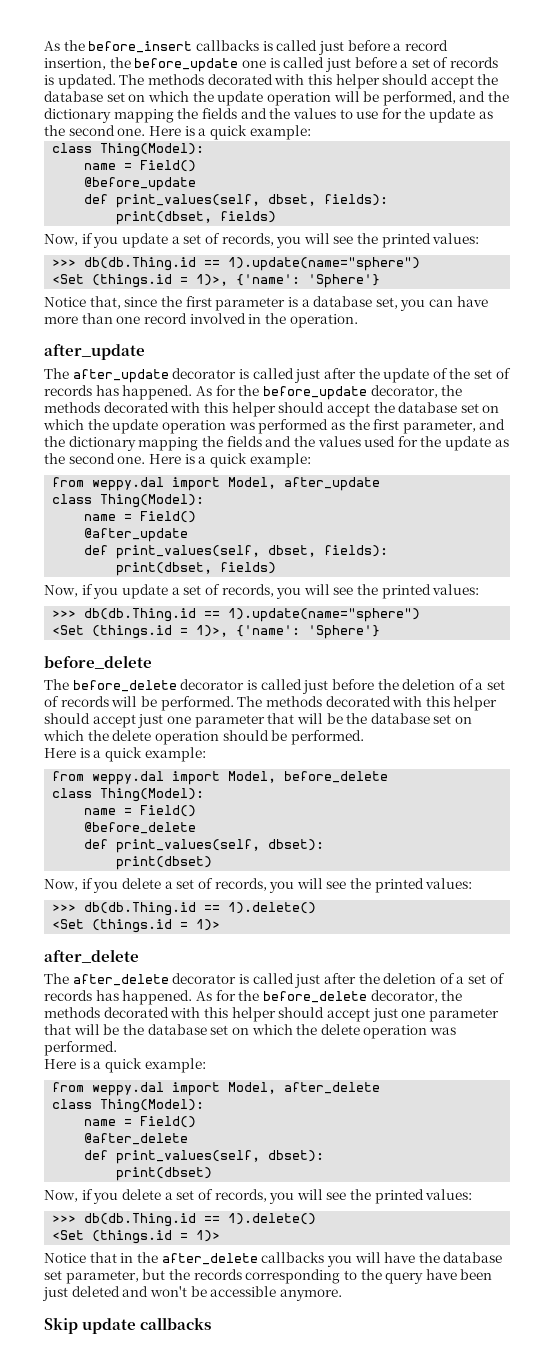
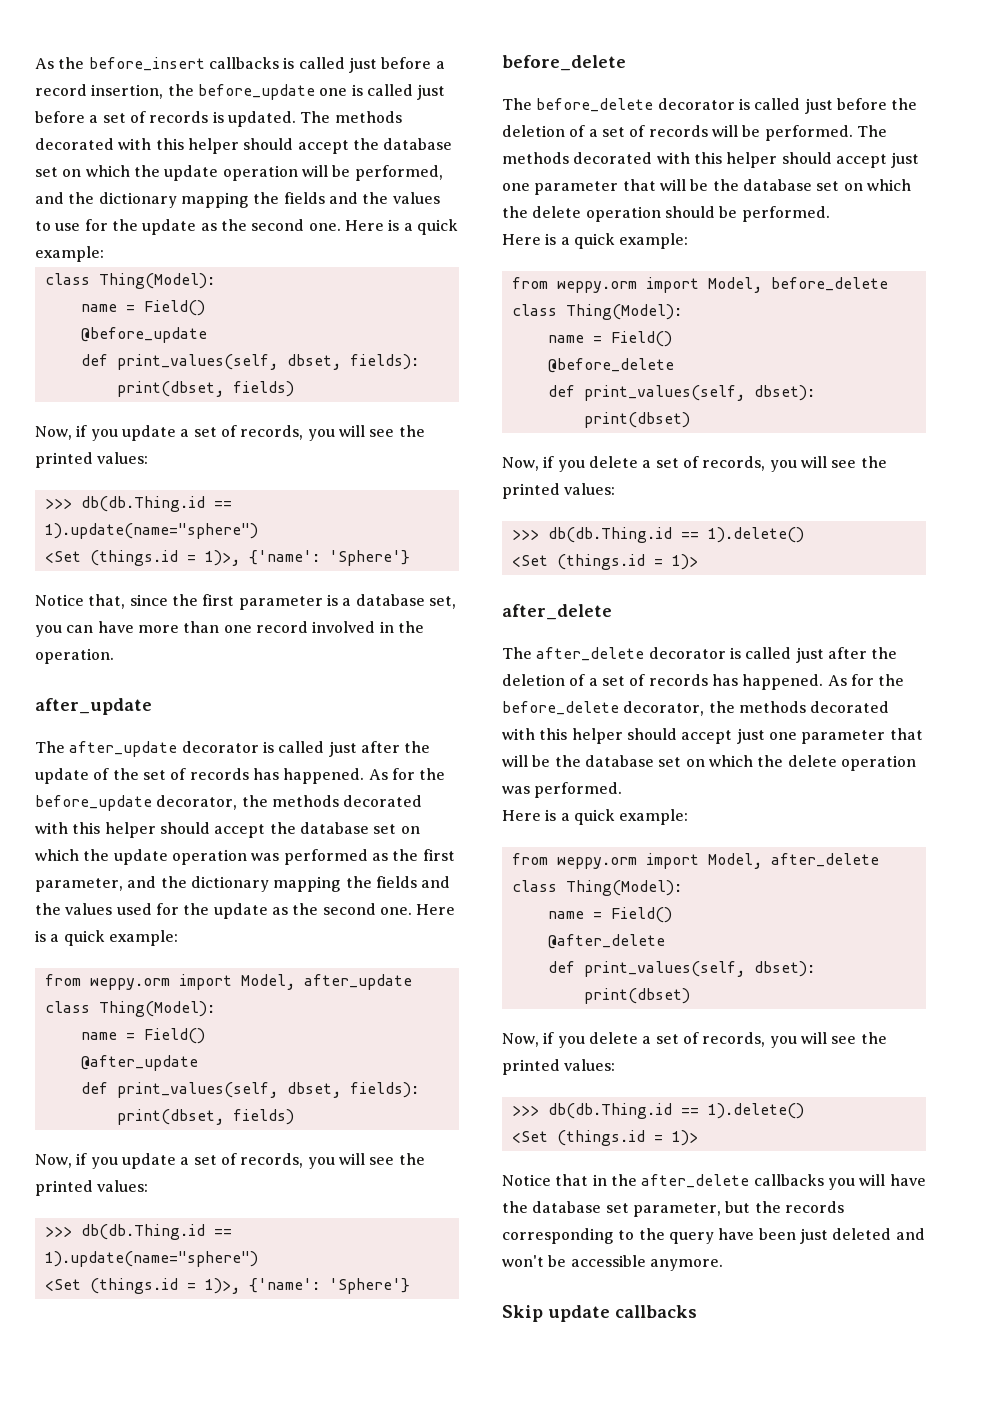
- from weppy.dal import Model, after_update
+ from weppy.orm import Model, after_update
- from weppy.dal import Model, before_delete
+ from weppy.orm import Model, before_delete
- from weppy.dal import Model, after_delete
+ from weppy.orm import Model, after_delete

